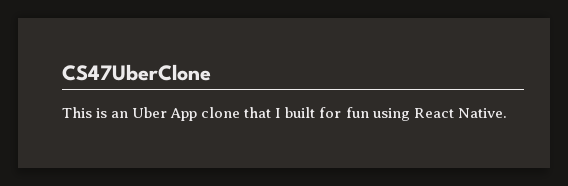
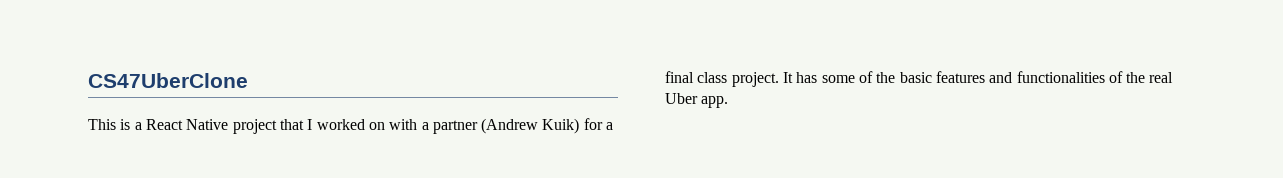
- This is an Uber App clone that I built for fun using React Native.
+ This is a React Native project that I worked on with a partner (Andrew Kuik) for a final class project. It has some of the basic features and functionalities of the real Uber app.

